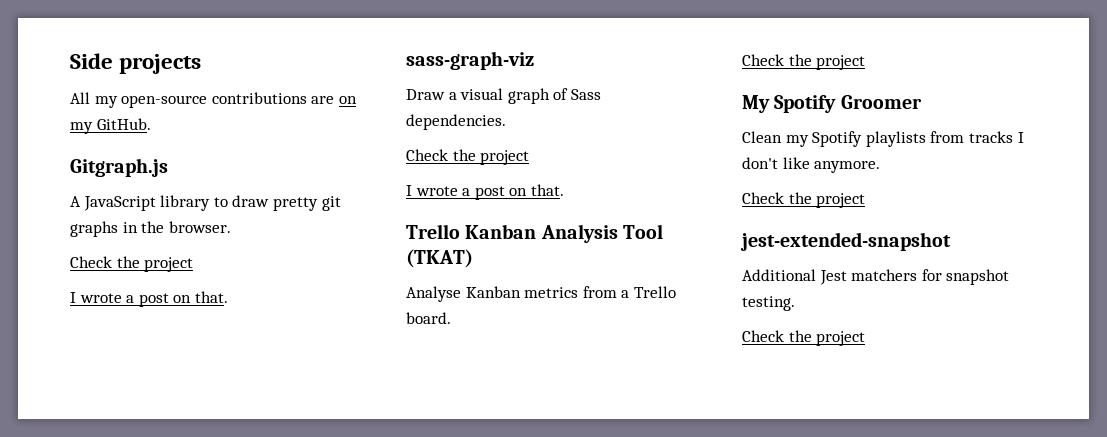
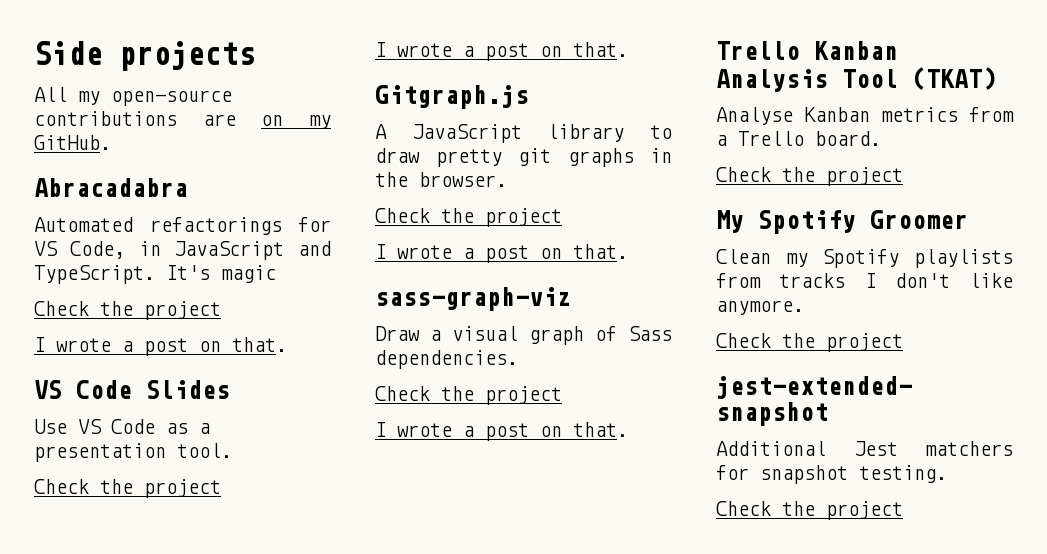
+ Abracadabra
+ Automated refactorings for VS Code, in JavaScript and TypeScript. It's magic
+ Check the project
+ I wrote a post on that.
+ VS Code Slides
+ Use VS Code as a presentation tool.
+ Check the project
+ I wrote a post on that.

